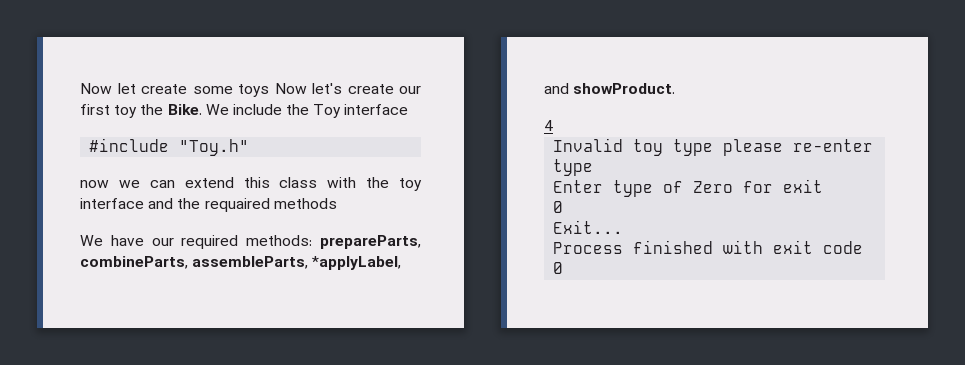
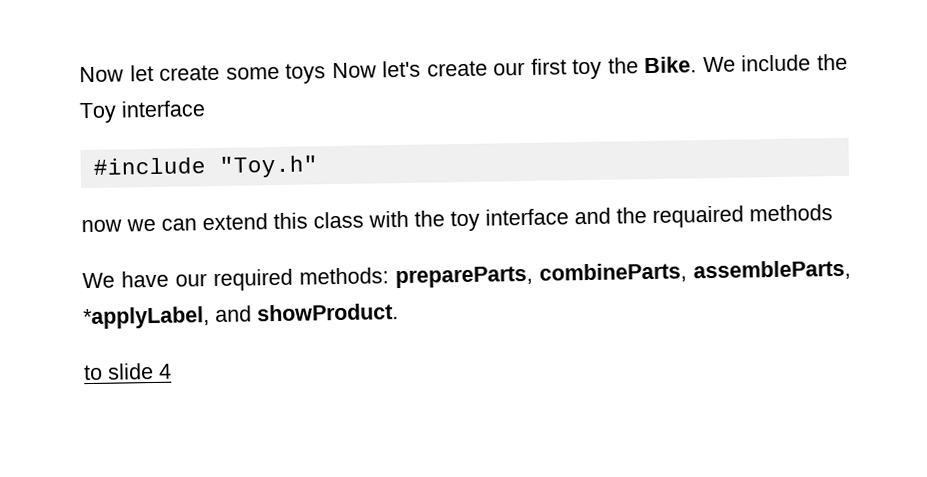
- 4
+ to slide 4
- Invalid toy type please re-enter type
- Enter type of Zero for exit
- 0
- Exit...
- Process finished with exit code 0

